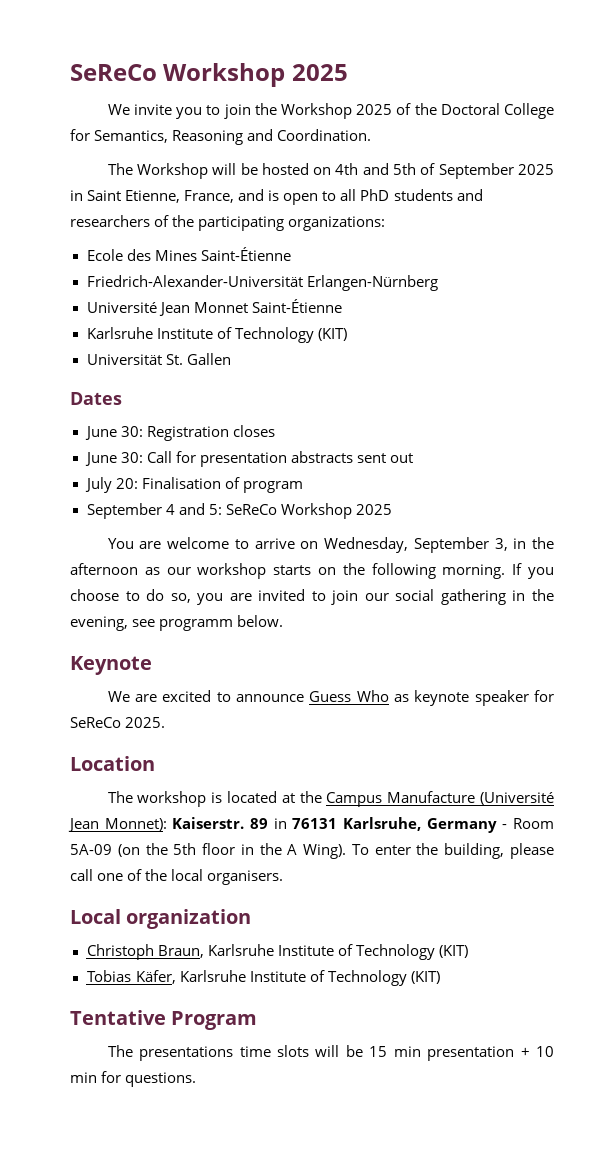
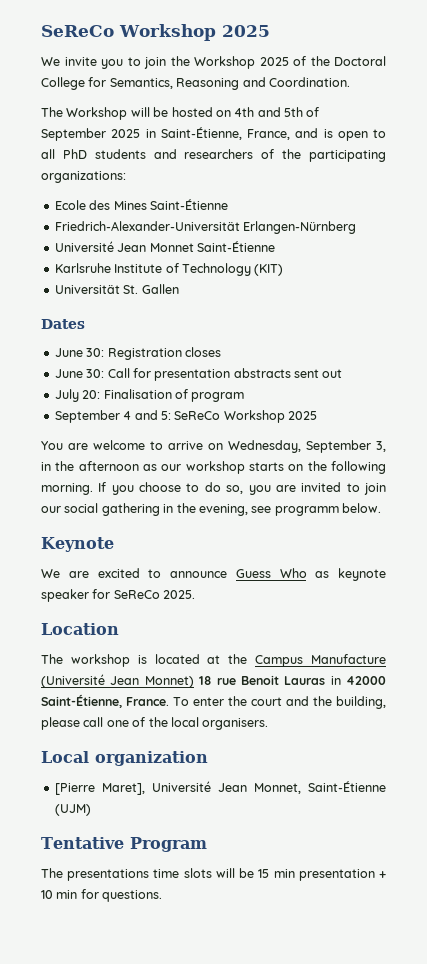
- The Workshop will be hosted on 4th and 5th of September 2025 in Saint Etienne, France, and is open to all PhD students and researchers of the participating organizations:
+ The Workshop will be hosted on 4th and 5th of September 2025 in Saint-Étienne, France, and is open to all PhD students and researchers of the participating organizations:
- The workshop is located at the Campus Manufacture (Université Jean Monnet): Kaiserstr. 89 in 76131 Karlsruhe, Germany - Room 5A-09 (on the 5th floor in the A Wing). To enter the building, please call one of the local organisers.
+ The workshop is located at the Campus Manufacture (Université Jean Monnet) 18 rue Benoit Lauras in 42000 Saint-Étienne, France. To enter the court and the building, please call one of the local organisers.
- Christoph Braun, Karlsruhe Institute of Technology (KIT)
- Tobias Käfer, Karlsruhe Institute of Technology (KIT)
+ [Pierre Maret], Université Jean Monnet, Saint-Étienne (UJM)

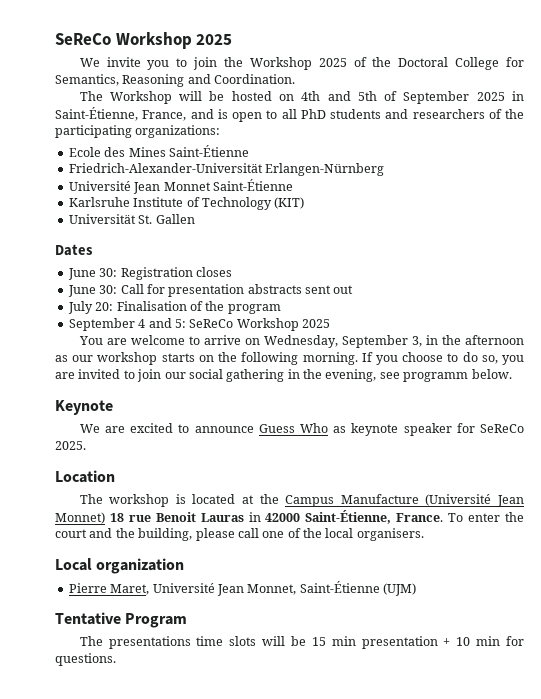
- July 20: Finalisation of program
+ July 20: Finalisation of the program
- [Pierre Maret], Université Jean Monnet, Saint-Étienne (UJM)
+ Pierre Maret, Université Jean Monnet, Saint-Étienne (UJM)

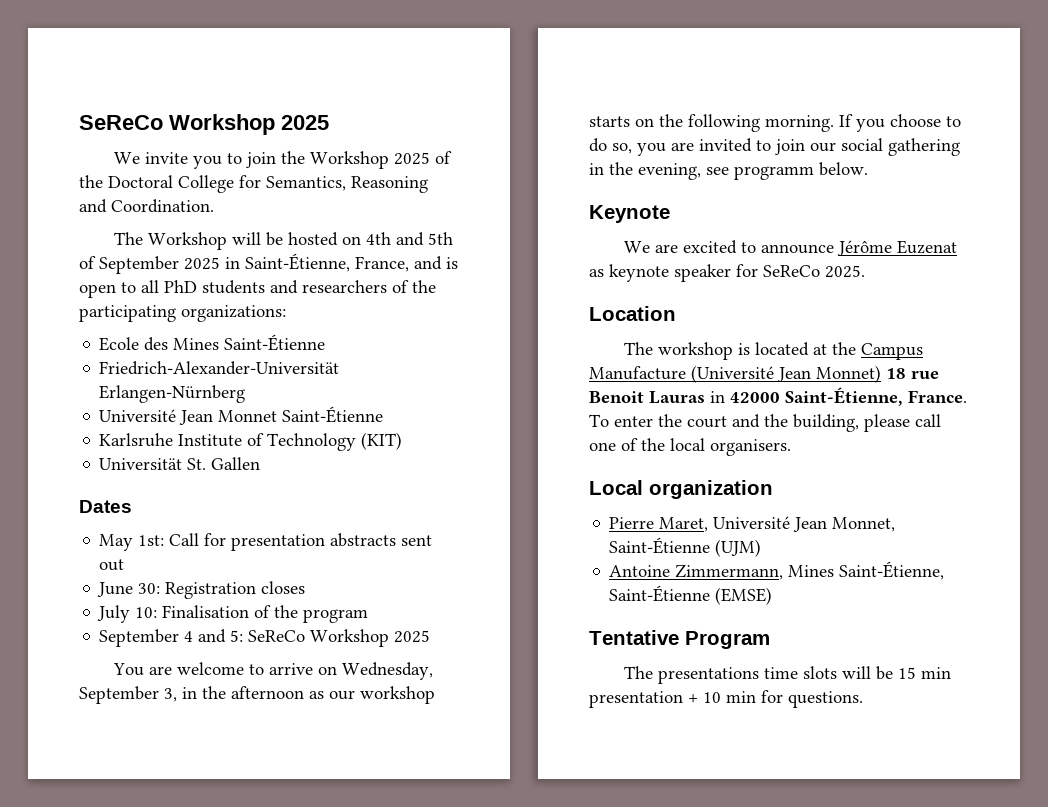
- June 30: Registration closes
- June 30: Call for presentation abstracts sent out
+ May 1st: Call for presentation abstracts sent out
+ June 30: Registration closes
- July 20: Finalisation of the program
+ July 10: Finalisation of the program
- We are excited to announce Guess Who as keynote speaker for SeReCo 2025.
+ We are excited to announce Jérôme Euzenat as keynote speaker for SeReCo 2025.
+ Antoine Zimmermann, Mines Saint-Étienne, Saint-Étienne (EMSE)

